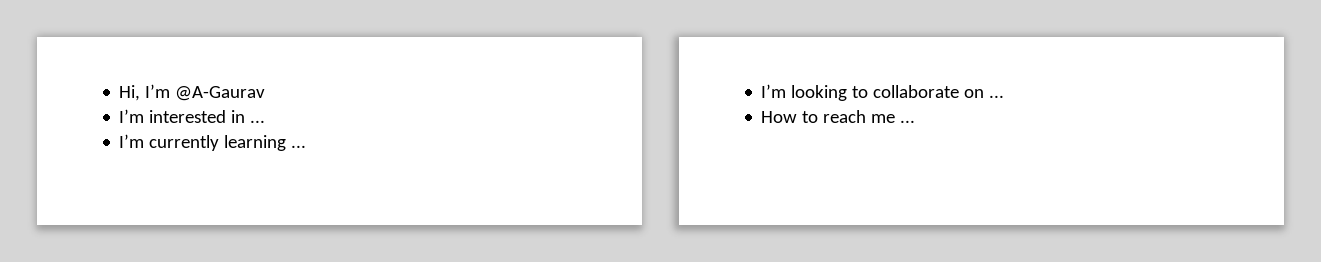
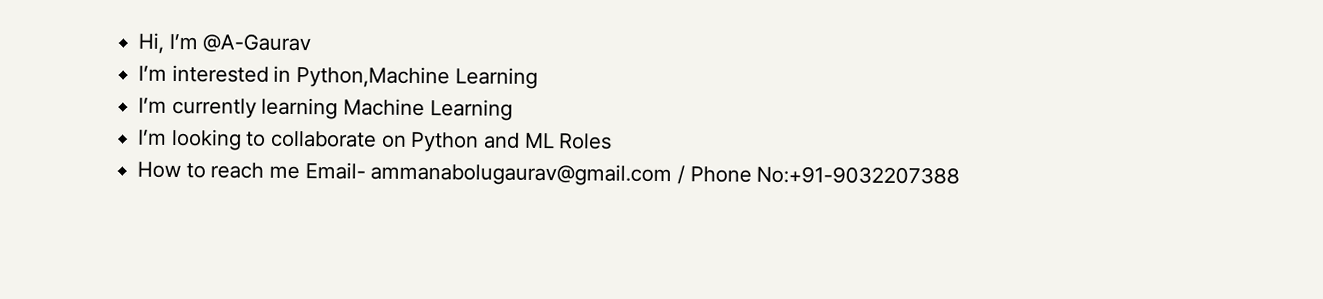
- I’m interested in ...
+ I’m interested in Python,Machine Learning
- I’m currently learning ...
+ I’m currently learning Machine Learning
- I’m looking to collaborate on ...
+ I’m looking to collaborate on Python and ML Roles
- How to reach me ...
+ How to reach me Email- ammanabolugaurav@gmail.com / Phone No:+91-9032207388

